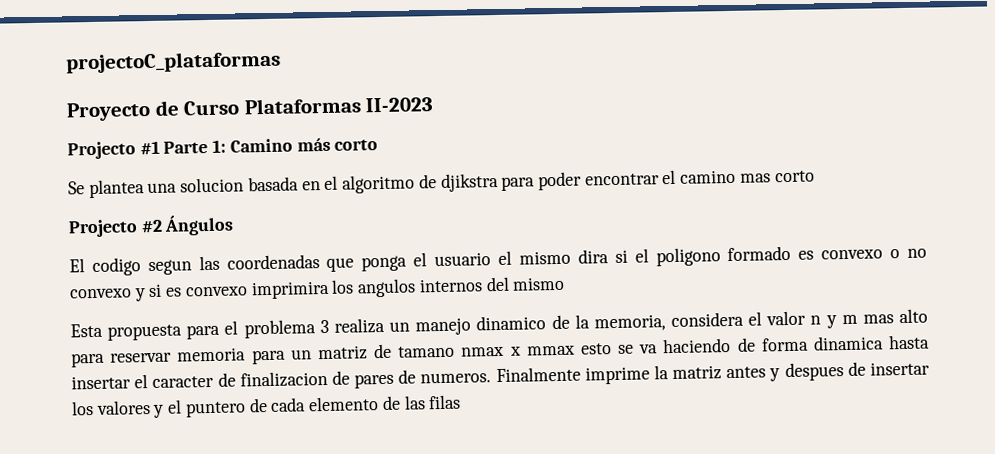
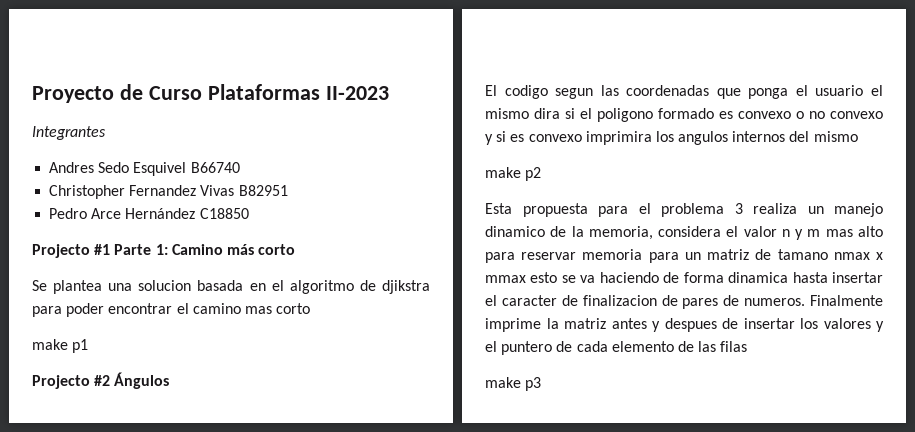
- projectoC_plataformas
+ Integrantes
+ Andres Sedo Esquivel B66740
+ Christopher Fernandez Vivas B82951
+ Pedro Arce Hernández C18850
+ make p1
+ make p2
+ make p3

